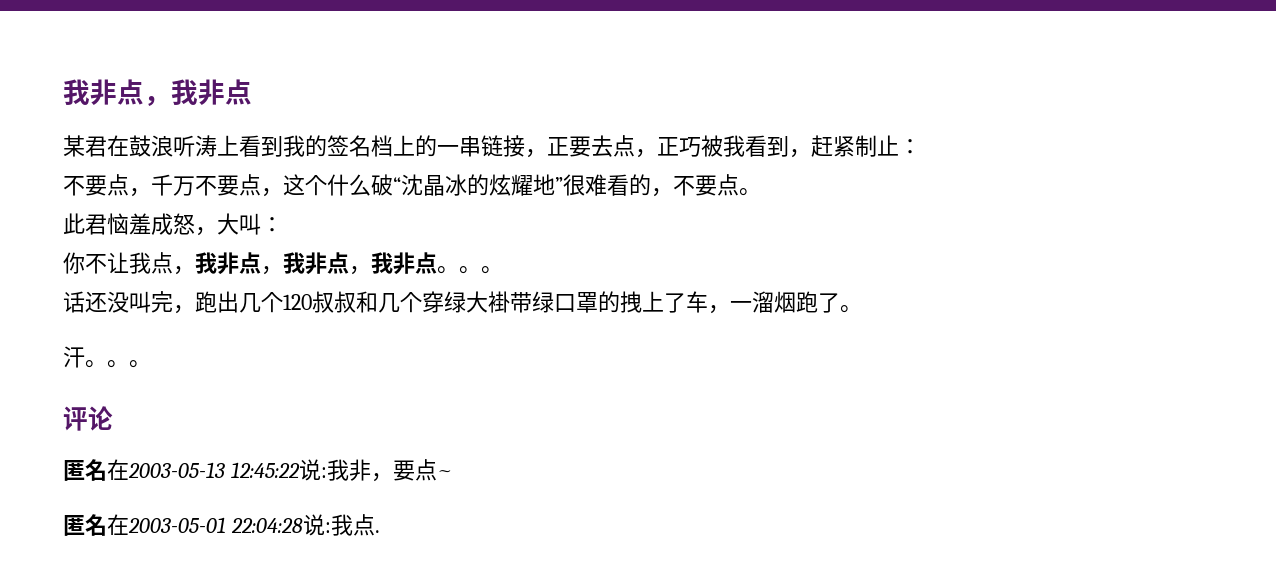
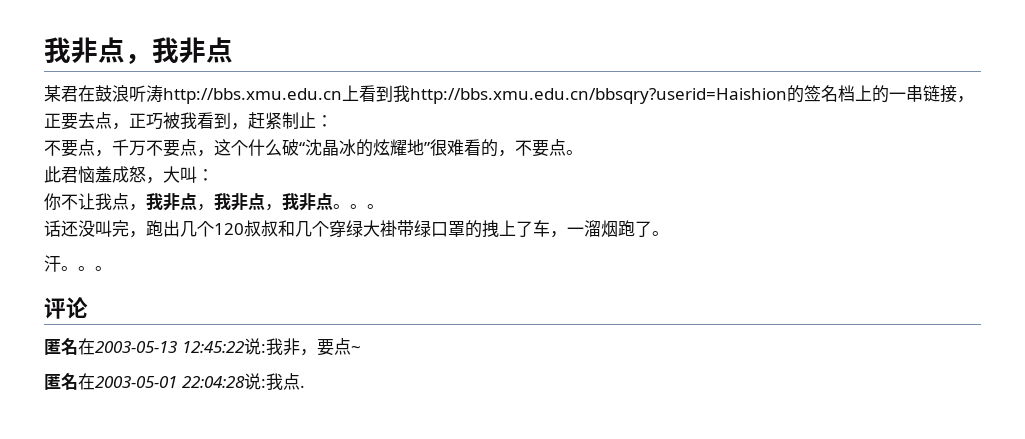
- 某君在鼓浪听涛上看到我的签名档上的一串链接，正要去点，正巧被我看到，赶紧制止：
+ 某君在鼓浪听涛http://bbs.xmu.edu.cn上看到我http://bbs.xmu.edu.cn/bbsqry?userid=Haishion的签名档上的一串链接，正要去点，正巧被我看到，赶紧制止：

